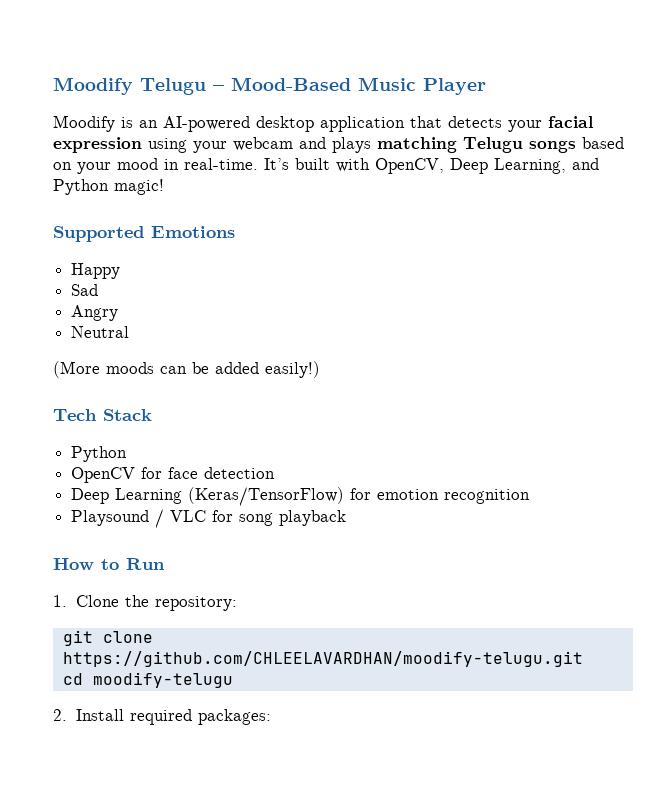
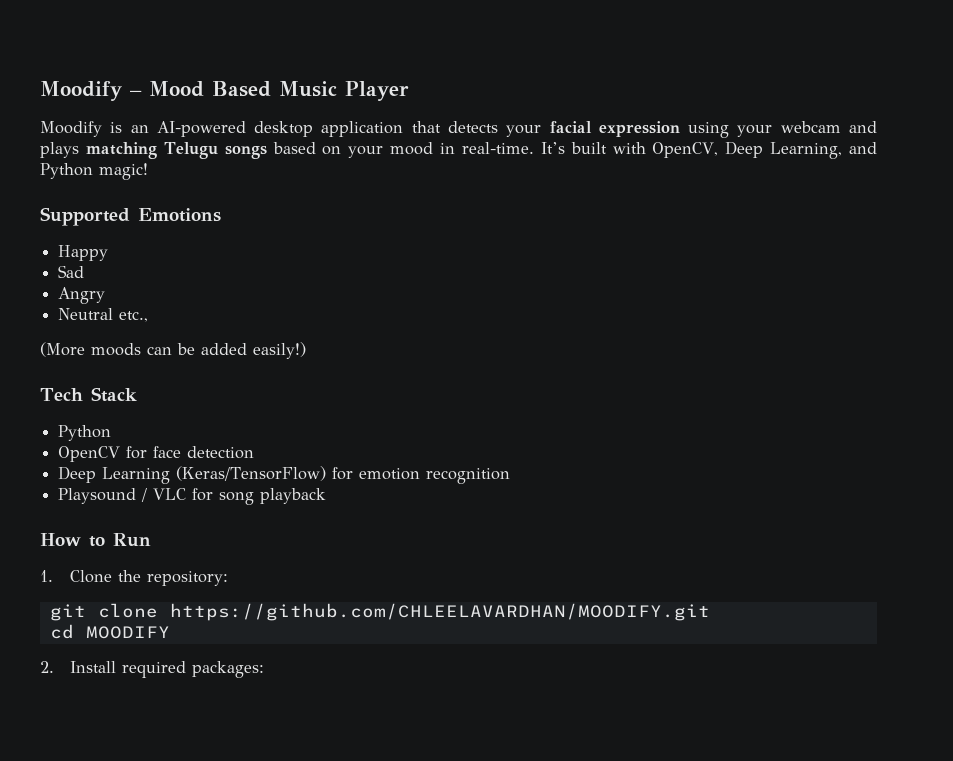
- Moodify Telugu – Mood-Based Music Player
+ Moodify – Mood Based Music Player
- Neutral
+ Neutral etc.,
- git clone https://github.com/CHLEELAVARDHAN/moodify-telugu.git
+ git clone https://github.com/CHLEELAVARDHAN/MOODIFY.git
- cd moodify-telugu
+ cd MOODIFY

